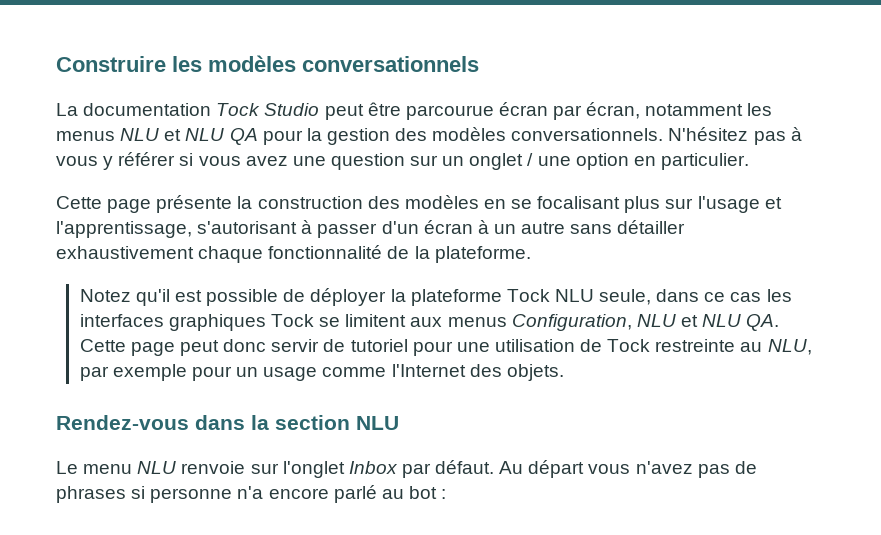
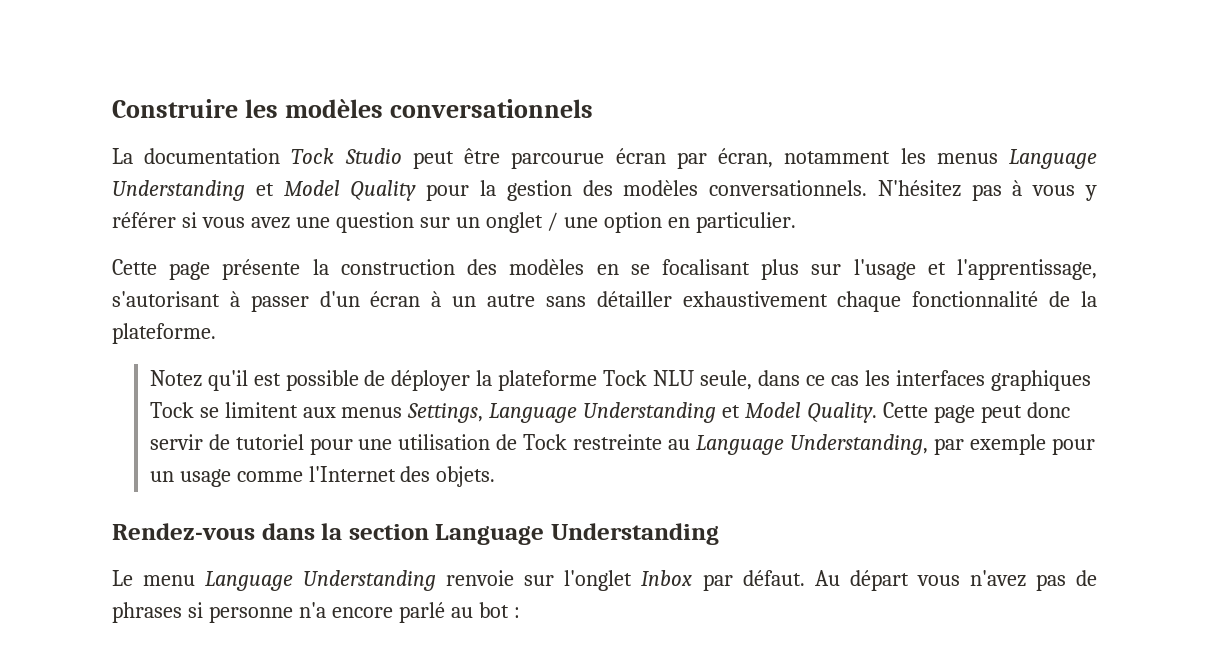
- La documentation Tock Studio peut être parcourue écran par écran, notamment les menus NLU et NLU QA pour la gestion des modèles conversationnels.
+ La documentation Tock Studio peut être parcourue écran par écran, notamment les menus Language Understanding et Model Quality pour la gestion des modèles conversationnels.
- Notez qu'il est possible de déployer la plateforme Tock NLU seule, dans ce cas les interfaces graphiques Tock se limitent aux menus Configuration, NLU et NLU QA. Cette page peut donc servir de tutoriel pour une utilisation de Tock restreinte au NLU, par exemple pour un usage comme l'Internet des objets.
+ Notez qu'il est possible de déployer la plateforme Tock NLU seule, dans ce cas les interfaces graphiques Tock se limitent aux menus Settings, Language Understanding et Model Quality. Cette page peut donc servir de tutoriel pour une utilisation de Tock restreinte au Language Understanding, par exemple pour un usage comme l'Internet des objets.
- Rendez-vous dans la section NLU
+ Rendez-vous dans la section Language Understanding
- Le menu NLU renvoie sur l'onglet Inbox par défaut.
+ Le menu Language Understanding renvoie sur l'onglet Inbox par défaut.

